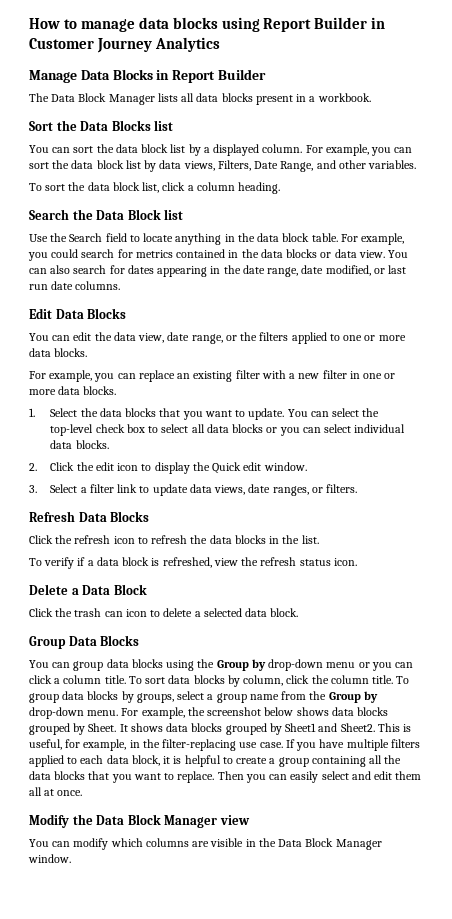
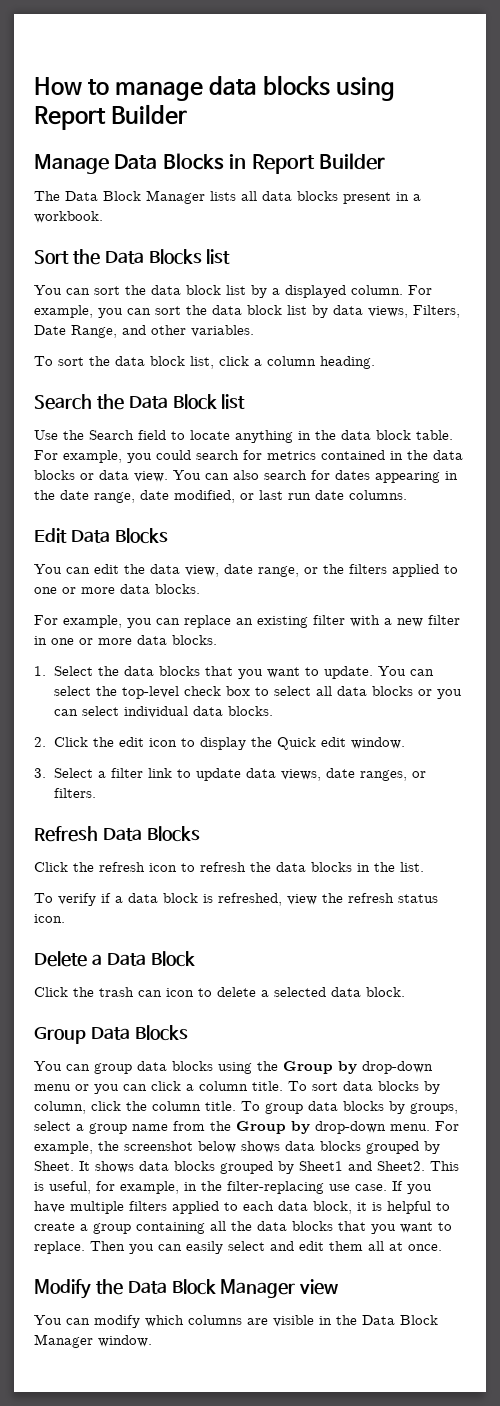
- How to manage data blocks using Report Builder in Customer Journey Analytics
+ How to manage data blocks using Report Builder

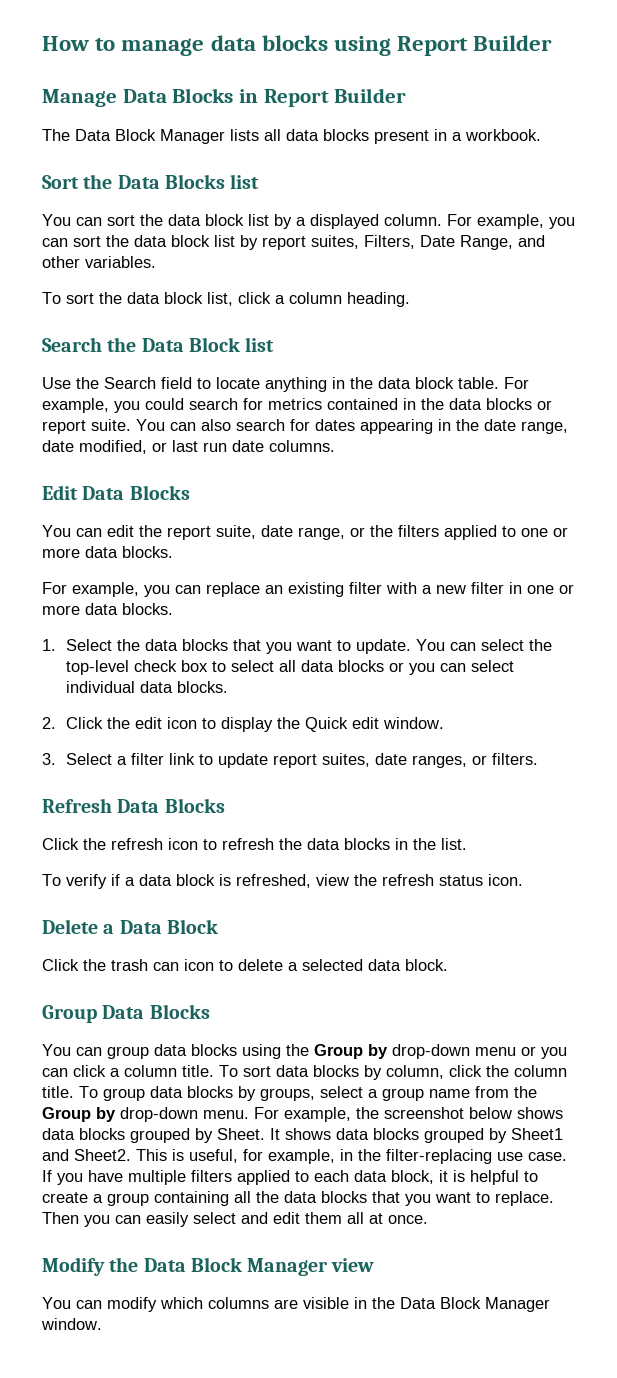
- For example, you can sort the data block list by data views, Filters, Date Range, and other variables.
+ For example, you can sort the data block list by report suites, Filters, Date Range, and other variables.
- For example, you could search for metrics contained in the data blocks or data view.
+ For example, you could search for metrics contained in the data blocks or report suite.
- You can edit the data view, date range, or the filters applied to one or more data blocks.
+ You can edit the report suite, date range, or the filters applied to one or more data blocks.
- 3. Select a filter link to update data views, date ranges, or filters.
+ 3. Select a filter link to update report suites, date ranges, or filters.

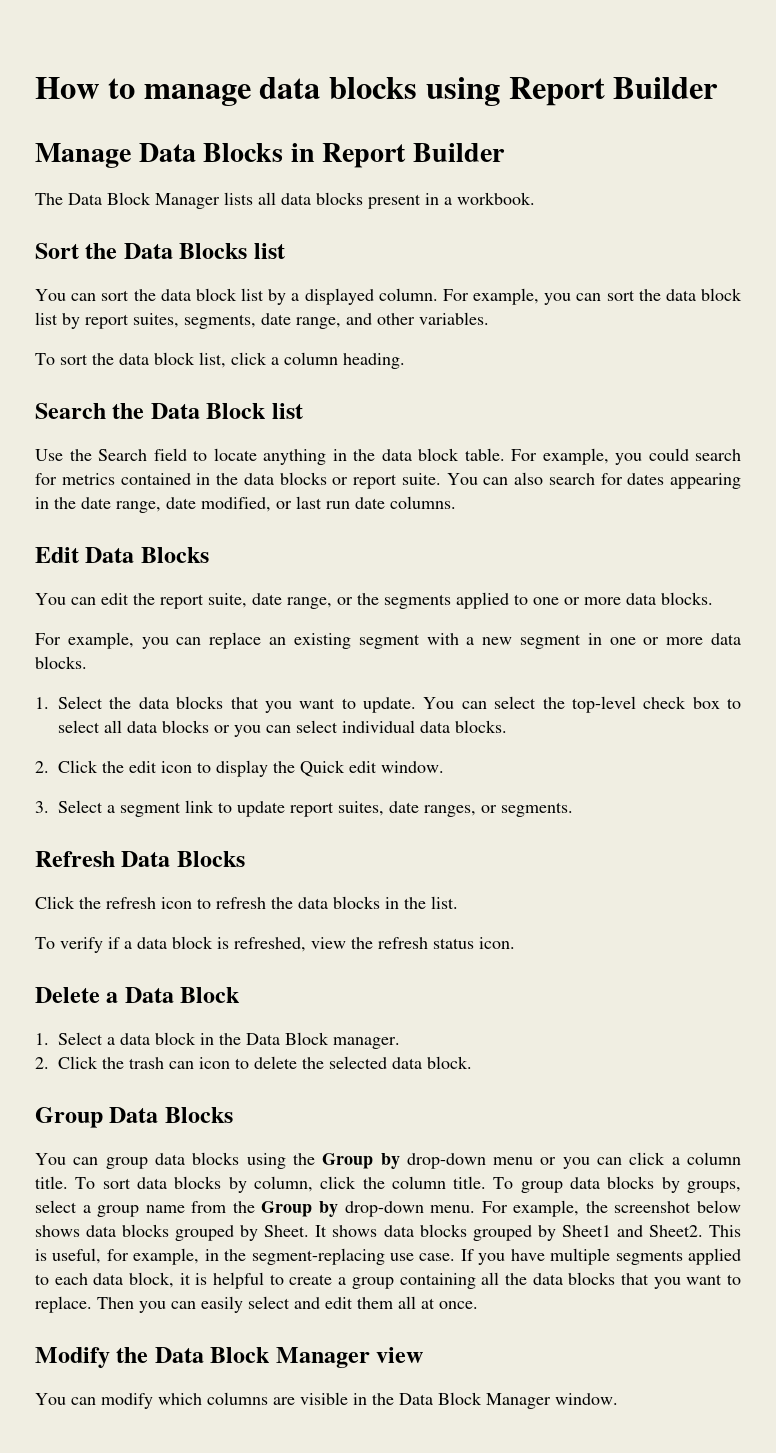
- For example, you can sort the data block list by report suites, Filters, Date Range, and other variables.
+ For example, you can sort the data block list by report suites, segments, date range, and other variables.
- You can edit the report suite, date range, or the filters applied to one or more data blocks.
+ You can edit the report suite, date range, or the segments applied to one or more data blocks.
- For example, you can replace an existing filter with a new filter in one or more data blocks.
+ For example, you can replace an existing segment with a new segment in one or more data blocks.
- 3. Select a filter link to update report suites, date ranges, or filters.
+ 3. Select a segment link to update report suites, date ranges, or segments.
- Click the trash can icon to delete a selected data block.
+ 1. Select a data block in the Data Block manager.
+ 2. Click the trash can icon to delete the selected data block.
- This is useful, for example, in the filter-replacing use case.
+ This is useful, for example, in the segment-replacing use case.
- If you have multiple filters applied to each data block, it is helpful to create a group containing all the data blocks that you want to replace.
+ If you have multiple segments applied to each data block, it is helpful to create a group containing all the data blocks that you want to replace.

